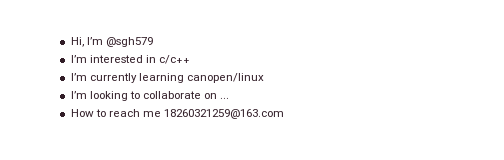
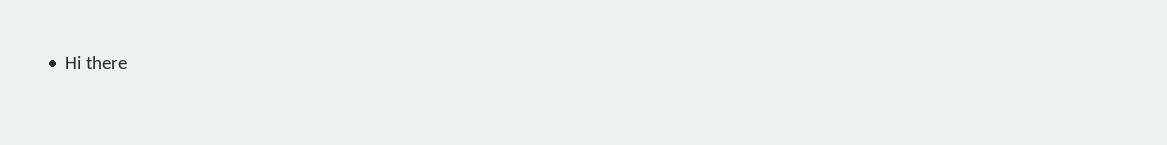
- Hi, I’m @sgh579
- I’m interested in c/c++
- I’m currently learning canopen/linux
- I’m looking to collaborate on ...
- How to reach me 18260321259@163.com
+ Hi there

